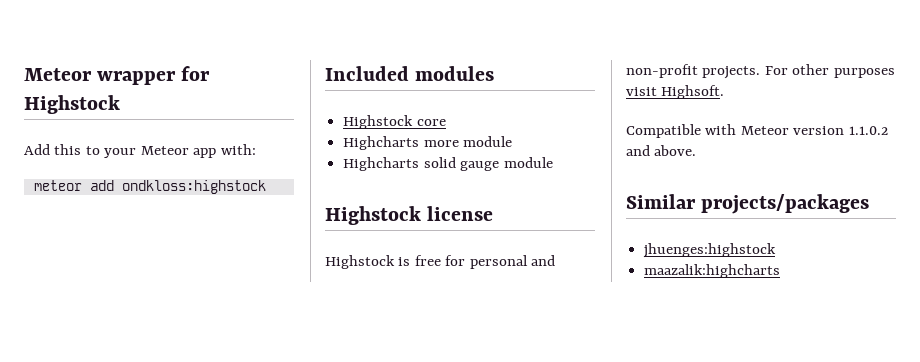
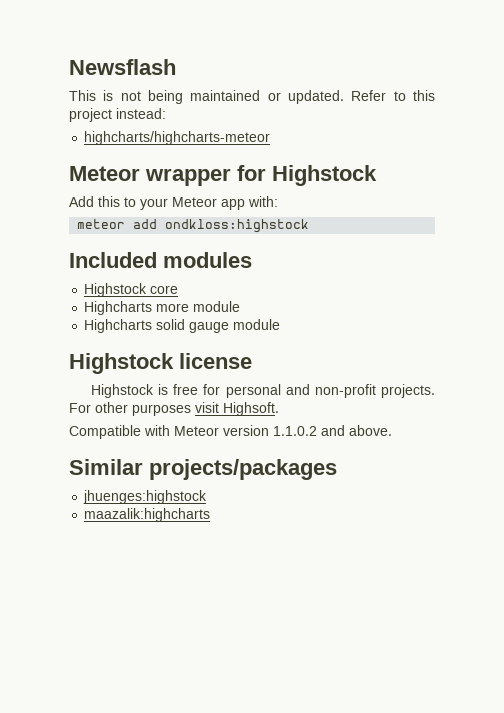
+ Newsflash
+ This is not being maintained or updated. Refer to this project instead:
+ highcharts/highcharts-meteor

